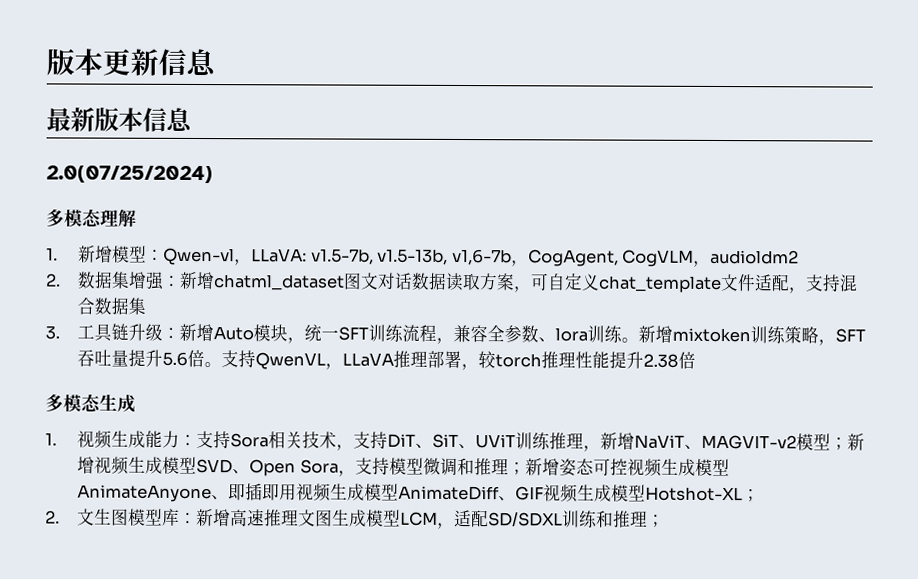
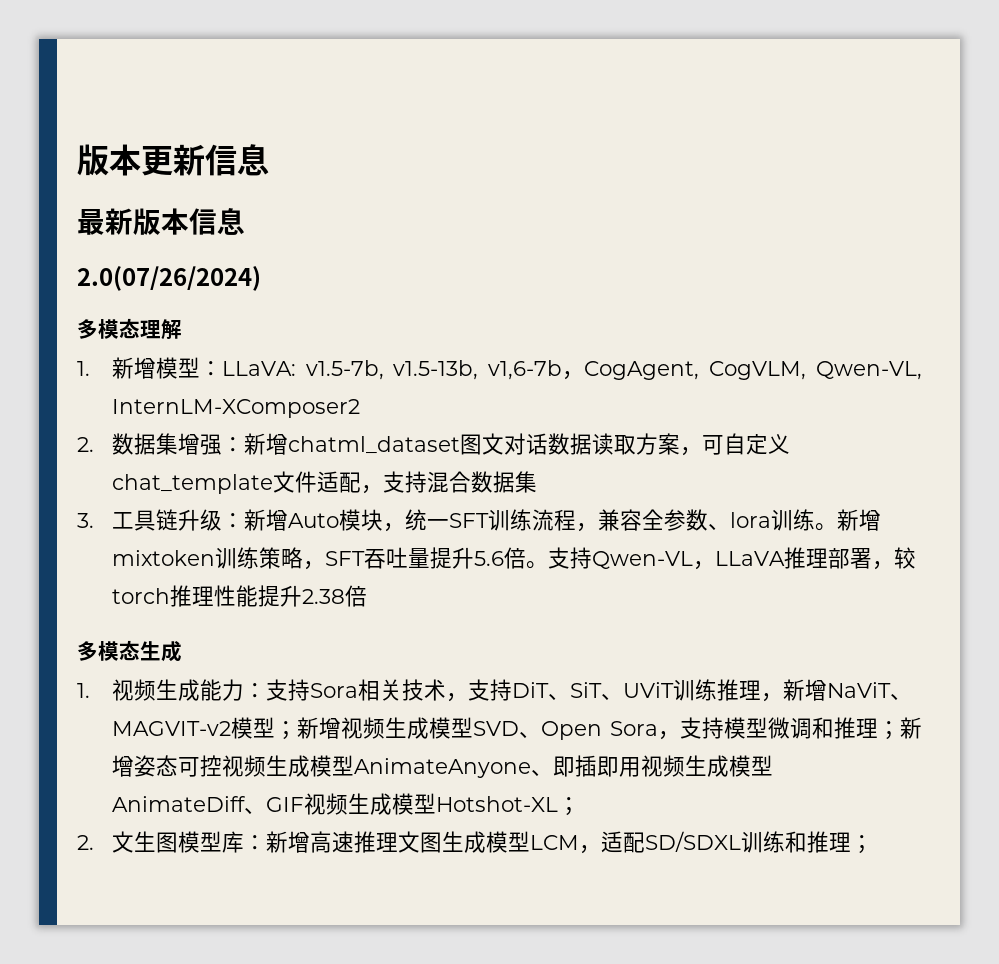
- 2.0(07/25/2024)
+ 2.0(07/26/2024)
- 1.新增模型：Qwen-vl，LLaVA: v1.5-7b, v1.5-13b, v1,6-7b，CogAgent, CogVLM，audioldm2
+ 1.新增模型：LLaVA: v1.5-7b, v1.5-13b, v1,6-7b，CogAgent, CogVLM, Qwen-VL, InternLM-XComposer2
- 支持QwenVL，LLaVA推理部署，较torch推理性能提升2.38倍
+ 支持Qwen-VL，LLaVA推理部署，较torch推理性能提升2.38倍

